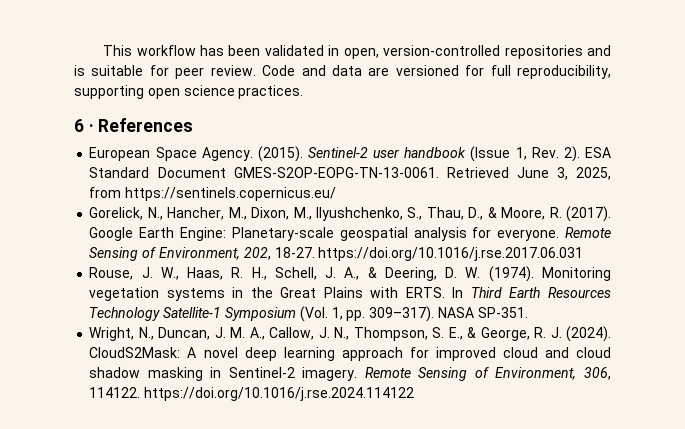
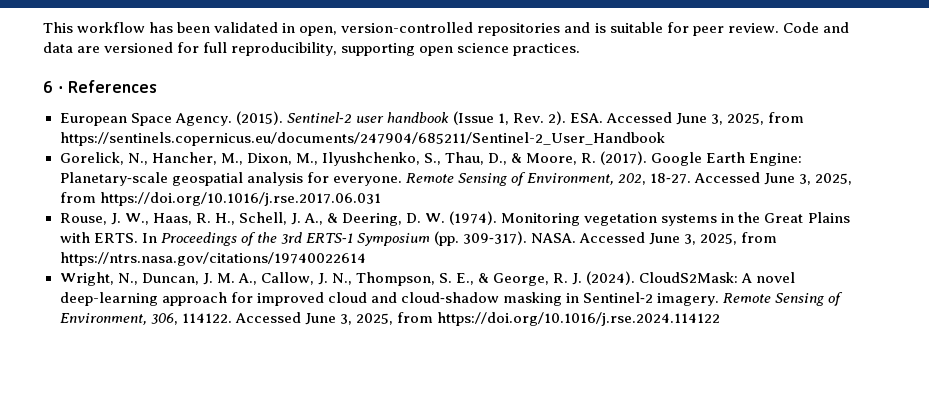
- ESA Standard Document GMES‑S2OP‑EOPG‑TN‑13‑0061. Retrieved June 3, 2025, from https://sentinels.copernicus.eu/
+ ESA. Accessed June 3, 2025, from https://sentinels.copernicus.eu/documents/247904/685211/Sentinel-2_User_Handbook
- Remote Sensing of Environment, 202, 18‑27. https://doi.org/10.1016/j.rse.2017.06.031
+ Remote Sensing of Environment, 202, 18‑27. Accessed June 3, 2025, from https://doi.org/10.1016/j.rse.2017.06.031
- In Third Earth Resources Technology Satellite‑1 Symposium (Vol. 1, pp. 309–317). NASA SP‑351.
+ In Proceedings of the 3rd ERTS‑1 Symposium (pp. 309‑317). NASA. Accessed June 3, 2025, from https://ntrs.nasa.gov/citations/19740022614
- CloudS2Mask: A novel deep learning approach for improved cloud and cloud shadow masking in Sentinel‑2 imagery.
+ CloudS2Mask: A novel deep-learning approach for improved cloud and cloud‑shadow masking in Sentinel‑2 imagery.
- Remote Sensing of Environment, 306, 114122. https://doi.org/10.1016/j.rse.2024.114122
+ Remote Sensing of Environment, 306, 114122. Accessed June 3, 2025, from https://doi.org/10.1016/j.rse.2024.114122

